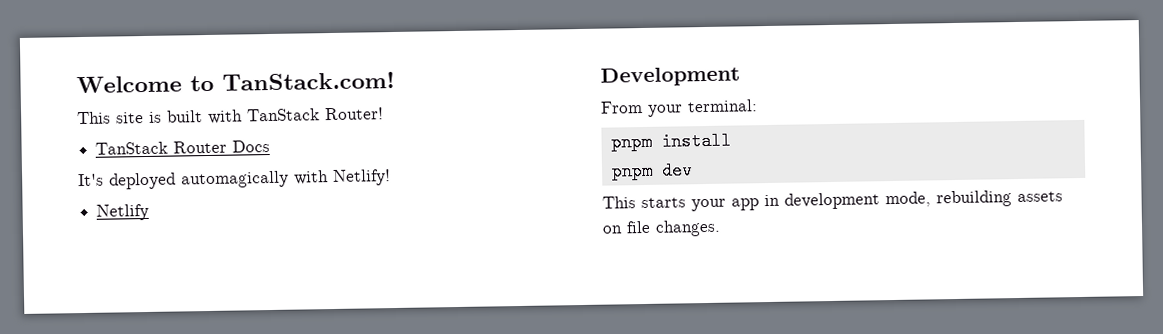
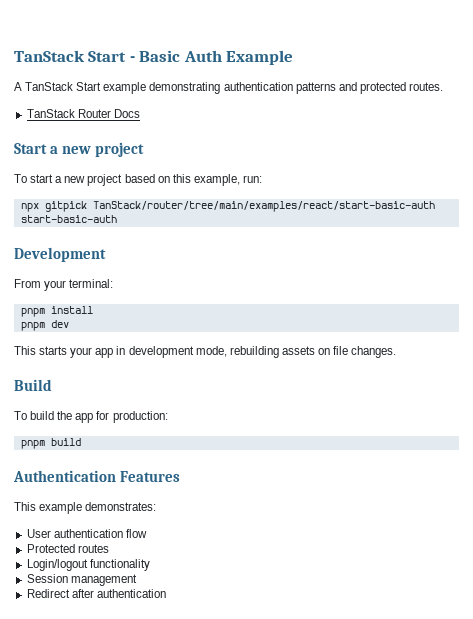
- Welcome to TanStack.com!
- This site is built with TanStack Router!
+ TanStack Start - Basic Auth Example
+ A TanStack Start example demonstrating authentication patterns and protected routes.
  TanStack Router Docs
- It's deployed automagically with Netlify!
- Netlify
+ Start a new project
+ To start a new project based on this example, run:
+ npx gitpick TanStack/router/tree/main/examples/react/start-basic-auth start-basic-auth
+ Build
+ To build the app for production:
+ pnpm build
+ Authentication Features
+ This example demonstrates:
+ User authentication flow
+ Protected routes
+ Login/logout functionality
+ Session management
+ Redirect after authentication

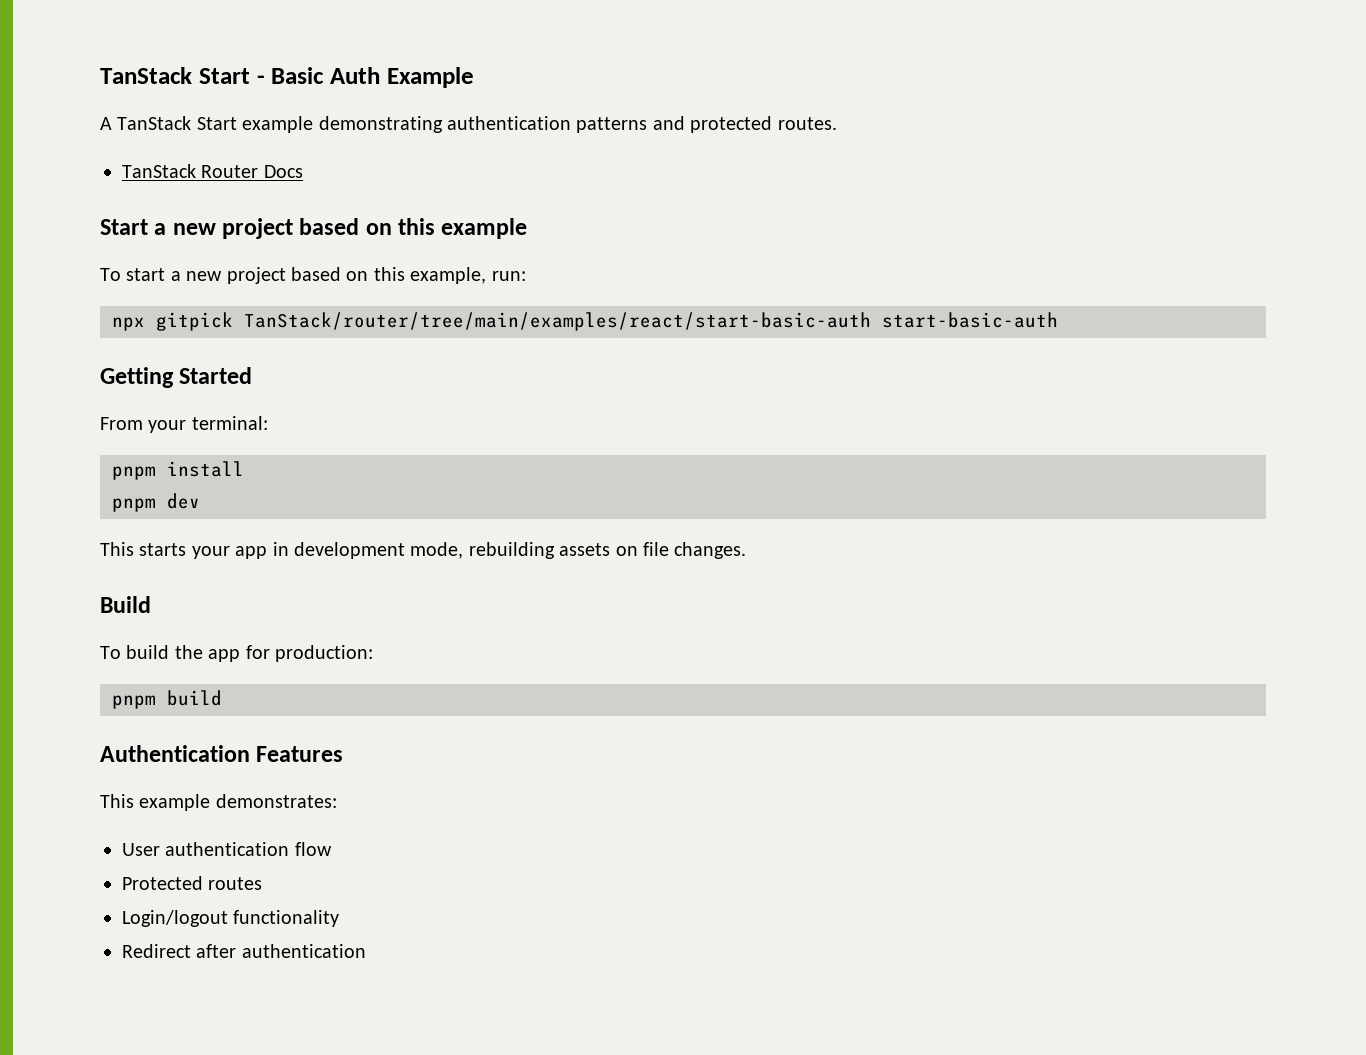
- Start a new project
+ Start a new project based on this example
- Development
+ Getting Started
- Session management

